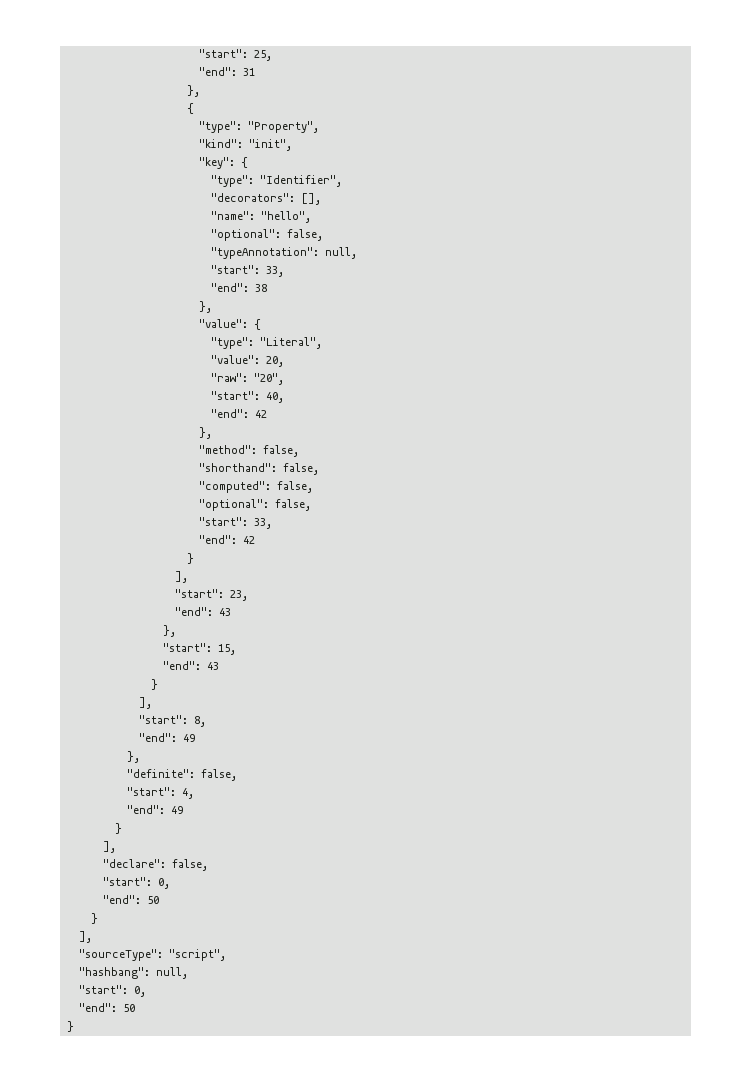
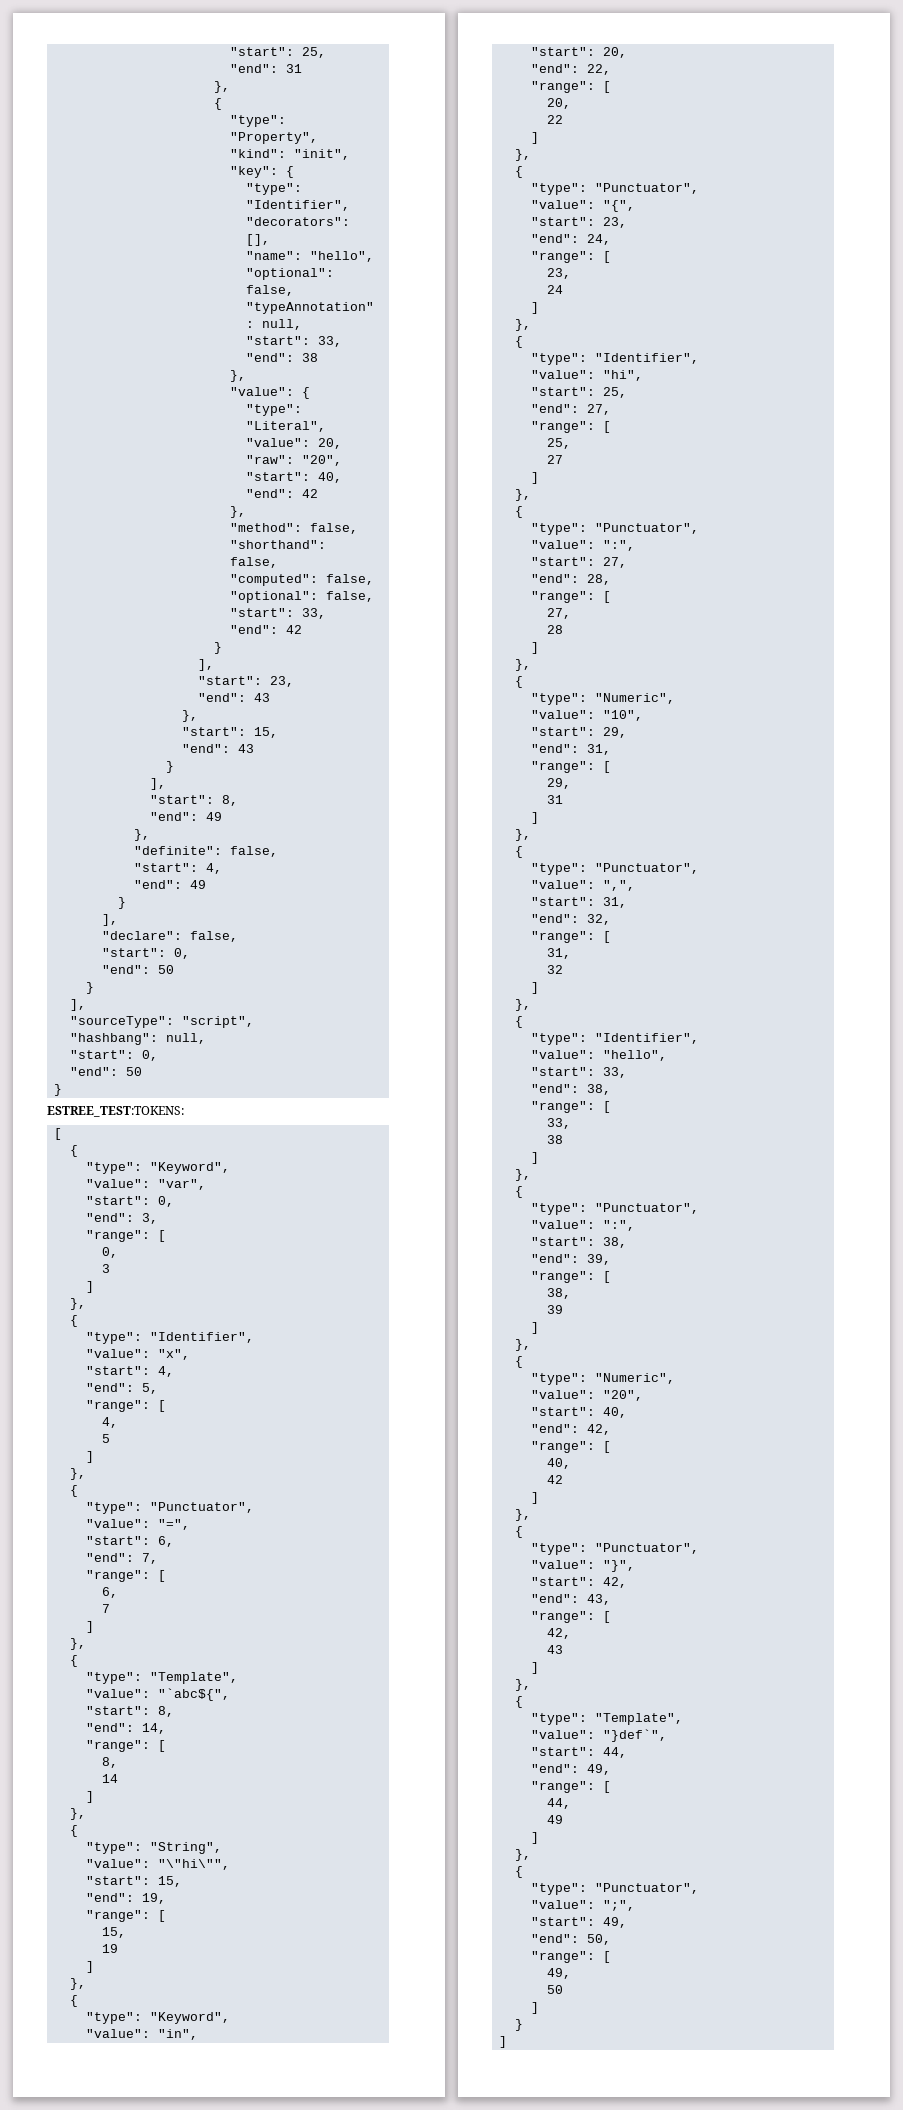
+ ESTREE_TEST:TOKENS:
+ [
+ {
+ "type": "Keyword",
+ "value": "var",
+ "start": 0,
+ "end": 3,
+ "range": [
+ 0,
+ 3
+ ]
+ },
+ {
+ "type": "Identifier",
+ "value": "x",
+ "start": 4,
+ "end": 5,
+ "range": [
+ 4,
+ 5
+ ]
+ },
+ {
+ "type": "Punctuator",
+ "value": "=",
+ "start": 6,
+ "end": 7,
+ "range": [
+ 6,
+ 7
+ ]
+ },
+ {
+ "type": "Template",
+ "value": "`abc${",
+ "start": 8,
+ "end": 14,
+ "range": [
+ 8,
+ 14
+ ]
+ },
+ {
+ "type": "String",
+ "value": "\"hi\"",
+ "start": 15,
+ "end": 19,
+ "range": [
+ 15,
+ 19
+ ]
+ },
+ {
+ "type": "Keyword",
+ "value": "in",
+ "start": 20,
+ "end": 22,
+ "range": [
+ 20,
+ 22
+ ]
+ },
+ {
+ "type": "Punctuator",
+ "value": "{",
+ "start": 23,
+ "end": 24,
+ "range": [
+ 23,
+ 24
+ ]
+ },
+ {
+ "type": "Identifier",
+ "value": "hi",
+ "start": 25,
+ "end": 27,
+ "range": [
+ 25,
+ 27
+ ]
+ },
+ {
+ "type": "Punctuator",
+ "value": ":",
+ "start": 27,
+ "end": 28,
+ "range": [
+ 27,
+ 28
+ ]
+ },
+ {
+ "type": "Numeric",
+ "value": "10",
+ "start": 29,
+ "end": 31,
+ "range": [
+ 29,
+ 31
+ ]
+ },
+ {
+ "type": "Punctuator",
+ "value": ",",
+ "start": 31,
+ "end": 32,
+ "range": [
+ 31,
+ 32
+ ]
+ },
+ {
+ "type": "Identifier",
+ "value": "hello",
+ "start": 33,
+ "end": 38,
+ "range": [
+ 33,
+ 38
+ ]
+ },
+ {
+ "type": "Punctuator",
+ "value": ":",
+ "start": 38,
+ "end": 39,
+ "range": [
+ 38,
+ 39
+ ]
+ },
+ {
+ "type": "Numeric",
+ "value": "20",
+ "start": 40,
+ "end": 42,
+ "range": [
+ 40,
+ 42
+ ]
+ },
+ {
+ "type": "Punctuator",
+ "value": "}",
+ "start": 42,
+ "end": 43,
+ "range": [
+ 42,
+ 43
+ ]
+ },
+ {
+ "type": "Template",
+ "value": "}def`",
+ "start": 44,
+ "end": 49,
+ "range": [
+ 44,
+ 49
+ ]
+ },
+ {
+ "type": "Punctuator",
+ "value": ";",
+ "start": 49,
+ "end": 50,
+ "range": [
+ 49,
+ 50
+ ]
+ }
+ ]

